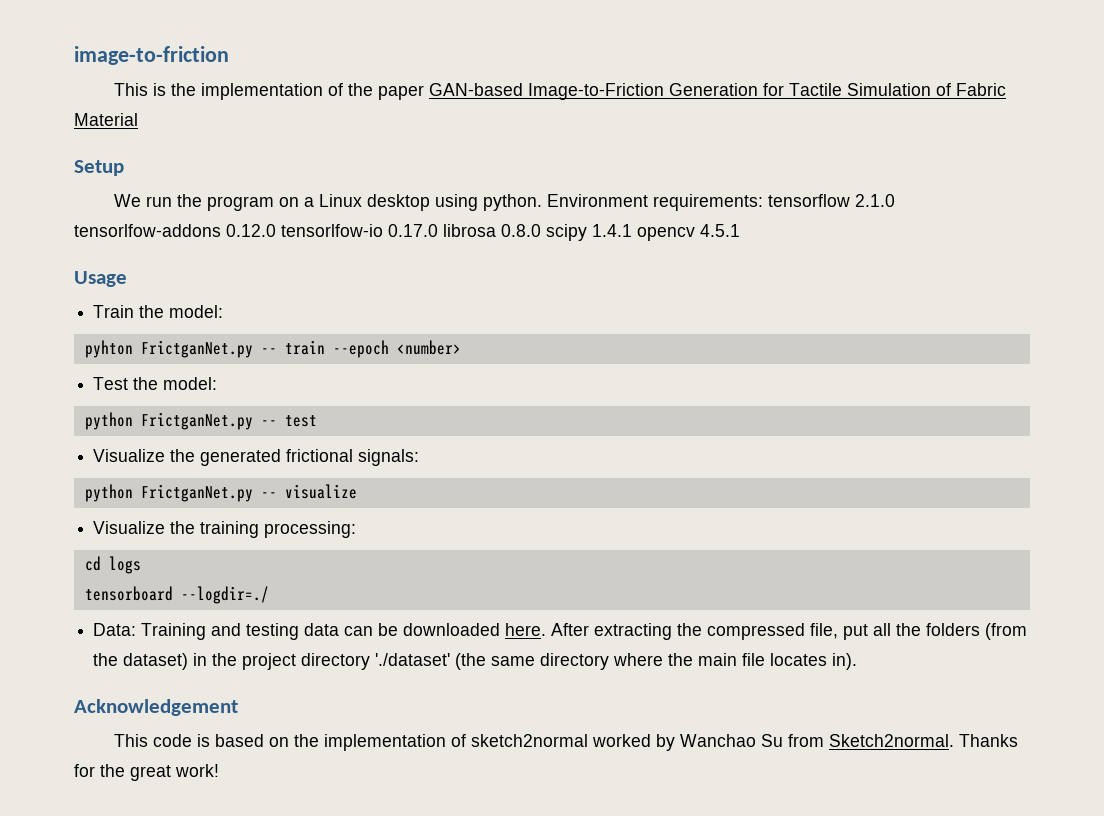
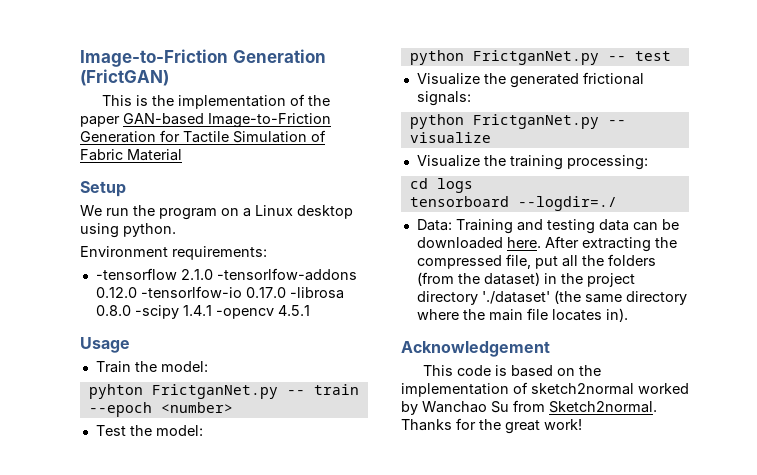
- image-to-friction
+ Image-to-Friction Generation (FrictGAN)
- We run the program on a Linux desktop using python. Environment requirements: tensorflow 2.1.0 tensorlfow-addons 0.12.0 tensorlfow-io 0.17.0 librosa 0.8.0 scipy 1.4.1 opencv 4.5.1
+ We run the program on a Linux desktop using python.
+ Environment requirements:
+ -tensorflow 2.1.0 -tensorlfow-addons 0.12.0 -tensorlfow-io 0.17.0 -librosa 0.8.0 -scipy 1.4.1 -opencv 4.5.1

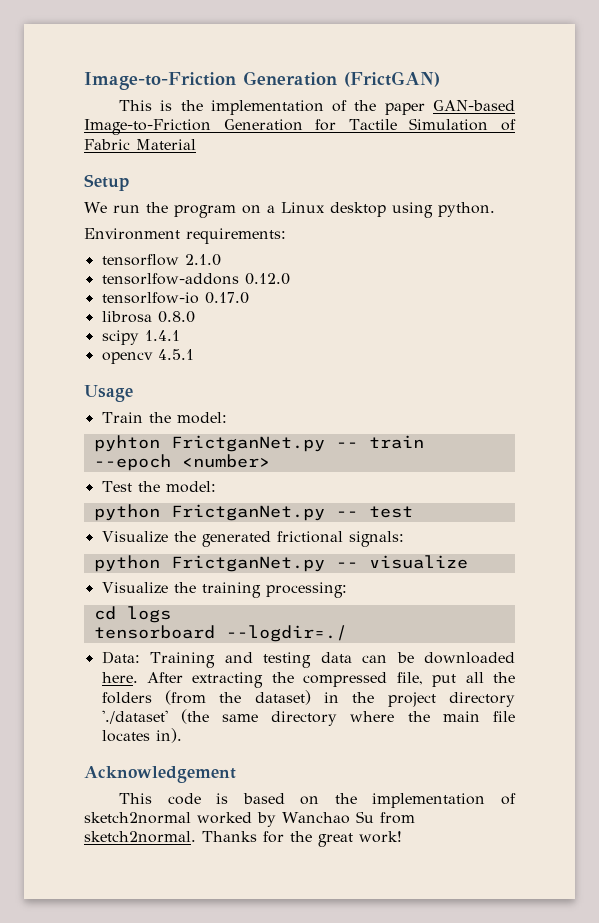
- -tensorflow 2.1.0 -tensorlfow-addons 0.12.0 -tensorlfow-io 0.17.0 -librosa 0.8.0 -scipy 1.4.1 -opencv 4.5.1
+ tensorflow 2.1.0
+ tensorlfow-addons 0.12.0
+ tensorlfow-io 0.17.0
+ librosa 0.8.0
+ scipy 1.4.1
+ opencv 4.5.1
- This code is based on the implementation of sketch2normal worked by Wanchao Su from Sketch2normal.
+ This code is based on the implementation of sketch2normal worked by Wanchao Su from sketch2normal.

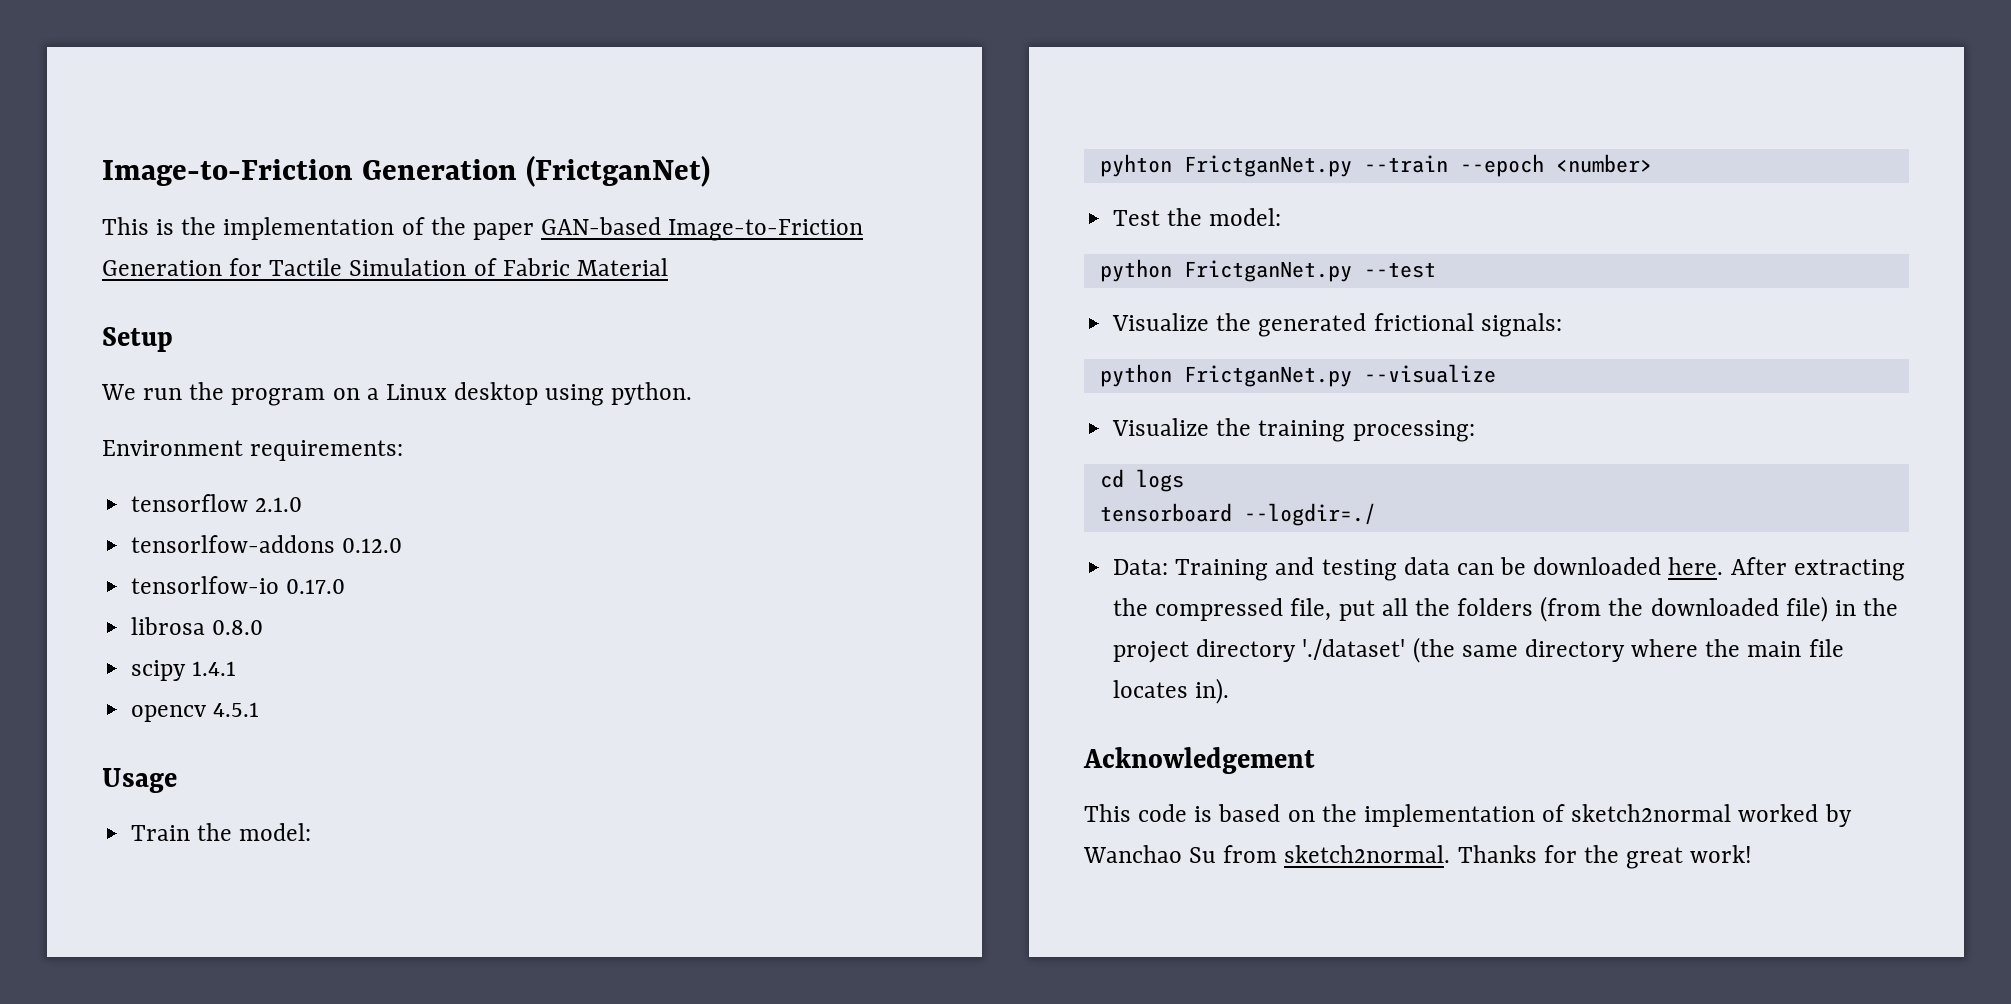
- Image-to-Friction Generation (FrictGAN)
+ Image-to-Friction Generation (FrictganNet)
- pyhton FrictganNet.py -- train --epoch <number>
+ pyhton FrictganNet.py --train --epoch <number>
- python FrictganNet.py -- test
+ python FrictganNet.py --test
- python FrictganNet.py -- visualize
+ python FrictganNet.py --visualize
- After extracting the compressed file, put all the folders (from the dataset) in the project directory './dataset' (the same directory where the main file locates in).
+ After extracting the compressed file, put all the folders (from the downloaded file) in the project directory './dataset' (the same directory where the main file locates in).

